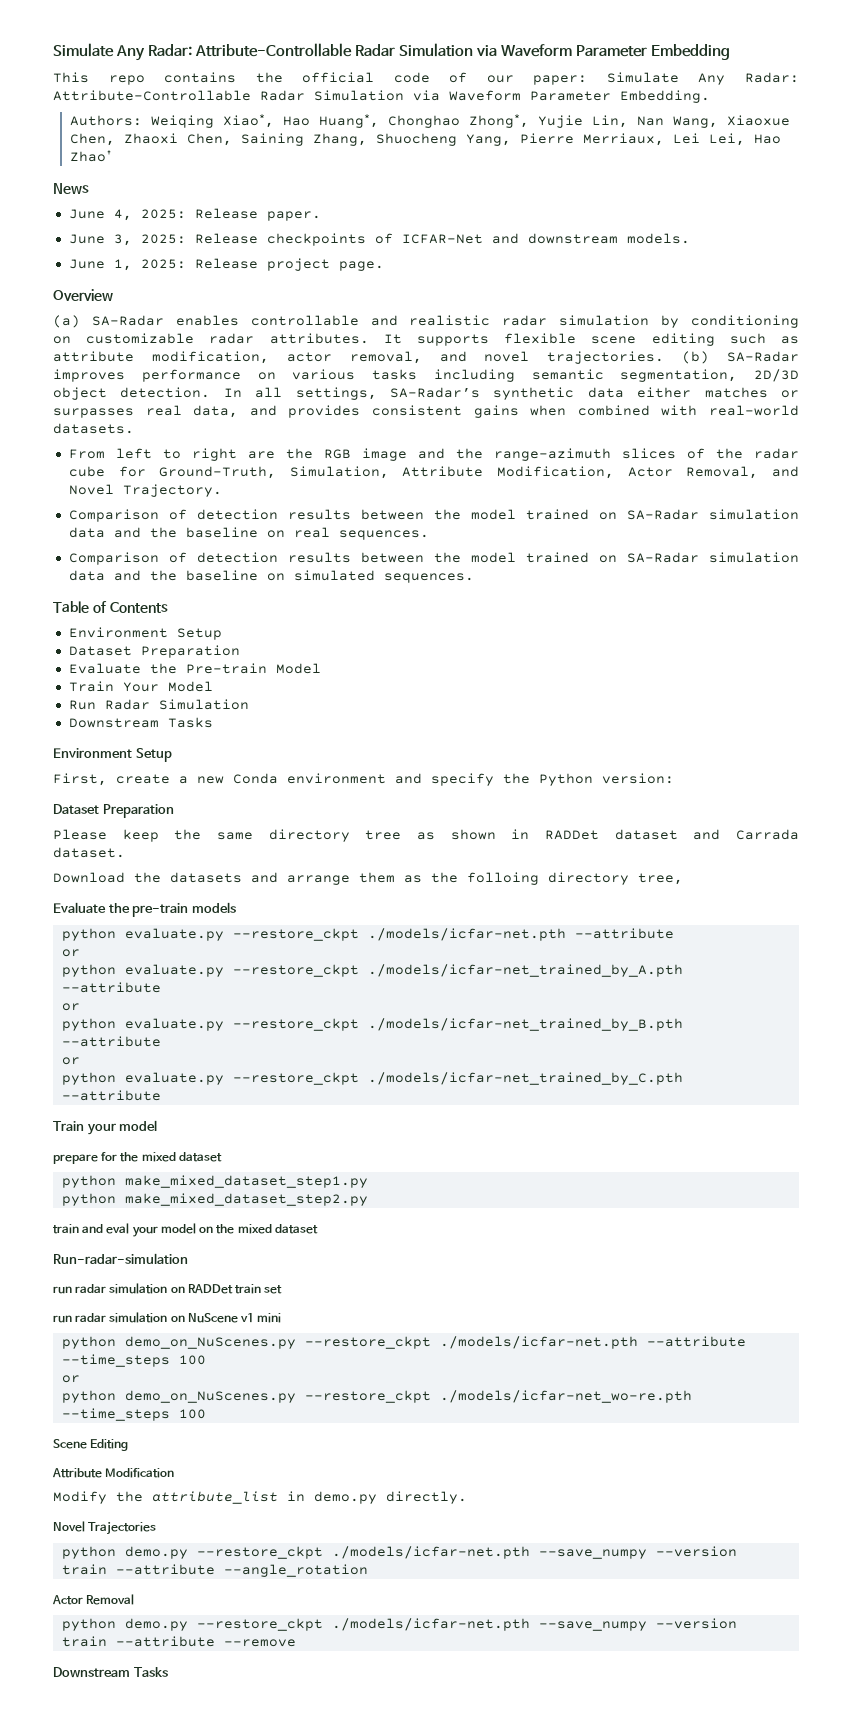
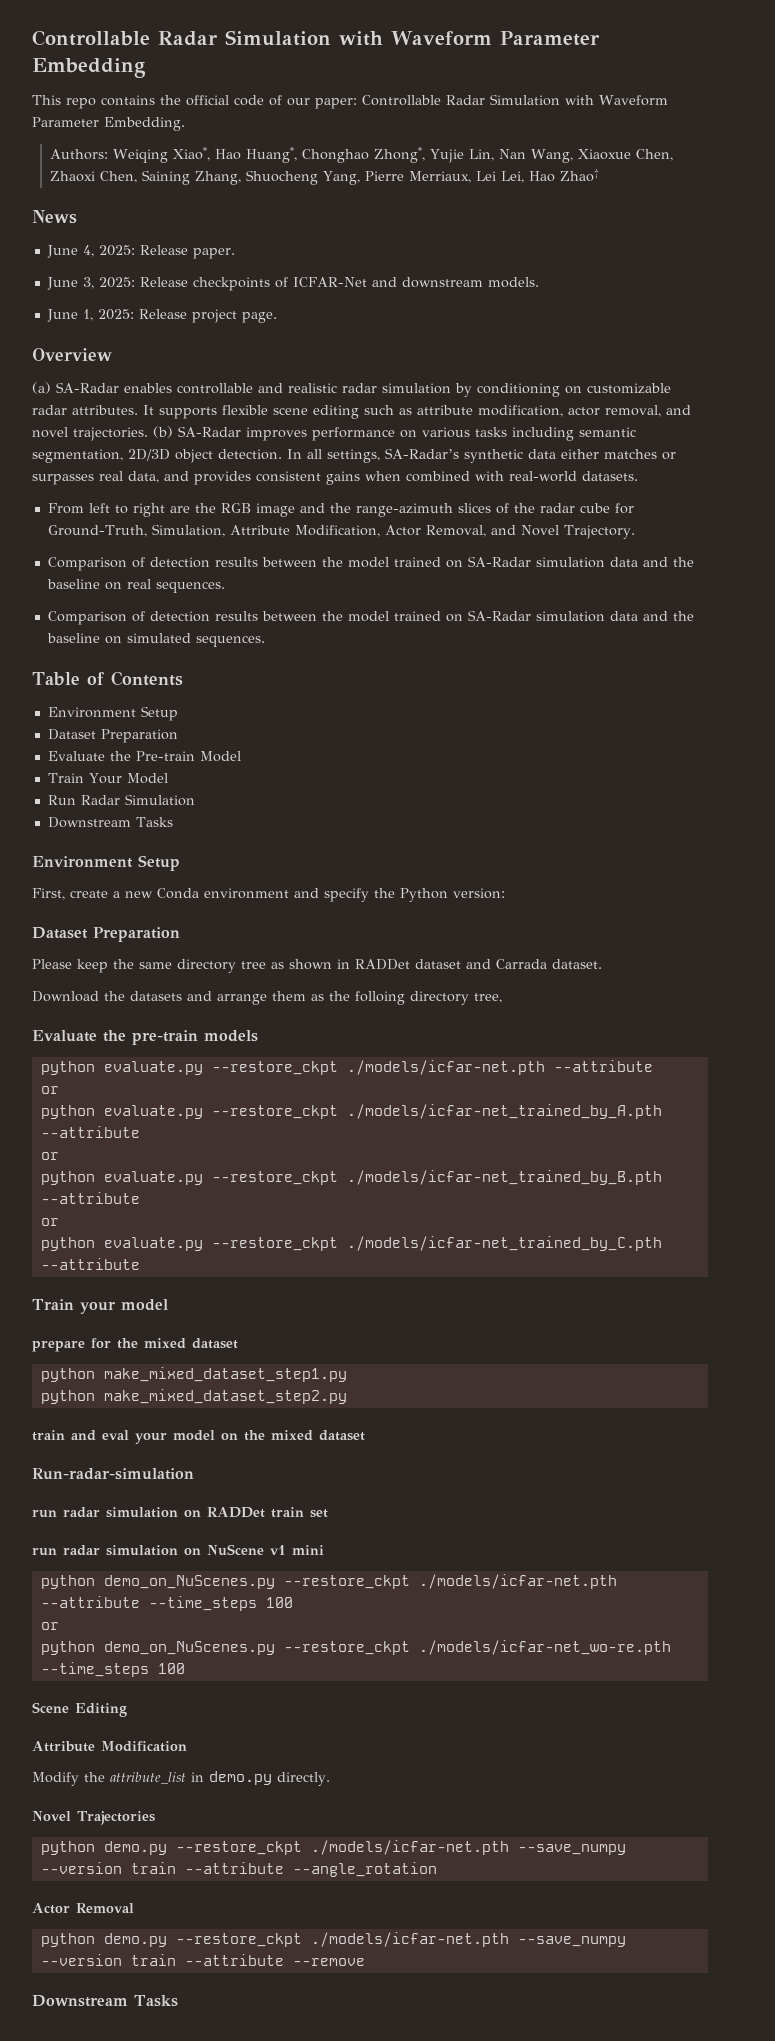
- Simulate Any Radar: Attribute-Controllable Radar Simulation via Waveform Parameter Embedding
+ Controllable Radar Simulation with Waveform Parameter Embedding
- This repo contains the official code of our paper: Simulate Any Radar: Attribute-Controllable Radar Simulation via Waveform Parameter Embedding.
+ This repo contains the official code of our paper: Controllable Radar Simulation with Waveform Parameter Embedding.

